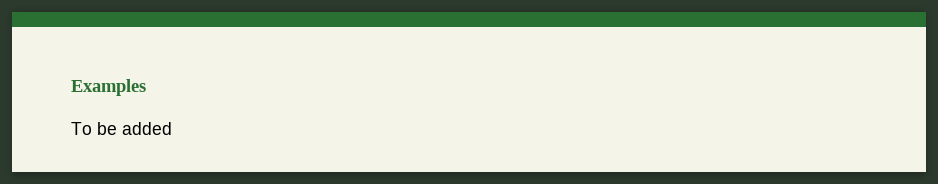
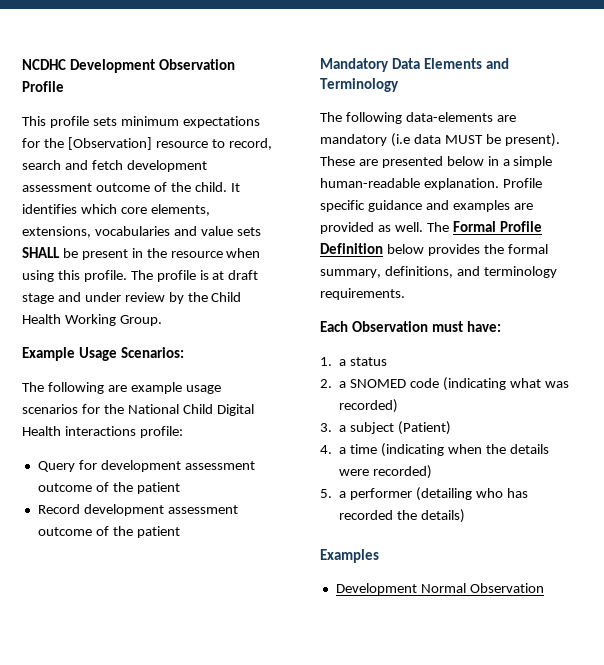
+ NCDHC Development Observation Profile
+ This profile sets minimum expectations for the [Observation] resource to record, search and fetch development assessment outcome of the child. It identifies which core elements, extensions, vocabularies and value sets SHALL be present in the resource when using this profile. The profile is at draft stage and under review by the Child Health Working Group.
+ Example Usage Scenarios:
+ The following are example usage scenarios for the National Child Digital Health interactions profile:
+ Query for development assessment outcome of the patient
+ Record development assessment outcome of the patient
+ Mandatory Data Elements and Terminology
+ The following data-elements are mandatory (i.e data MUST be present). These are presented below in a simple human-readable explanation. Profile specific guidance and examples are provided as well. The Formal Profile Definition below provides the formal summary, definitions, and terminology requirements.
+ Each Observation must have:
+ 1. a status
+ 2. a SNOMED code (indicating what was recorded)
+ 3. a subject (Patient)
+ 4. a time (indicating when the details were recorded)
+ 5. a performer (detailing who has recorded the details)
  Examples
- To be added
+ Development Normal Observation

